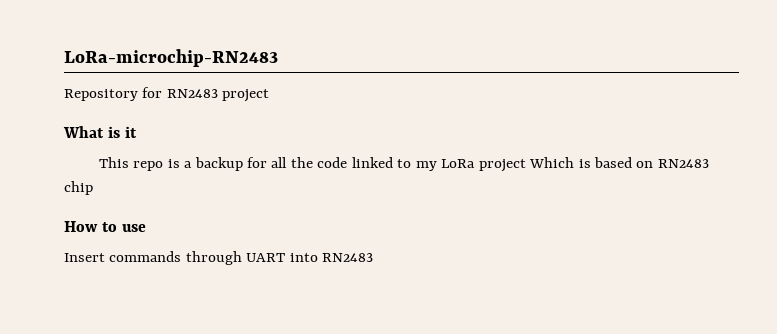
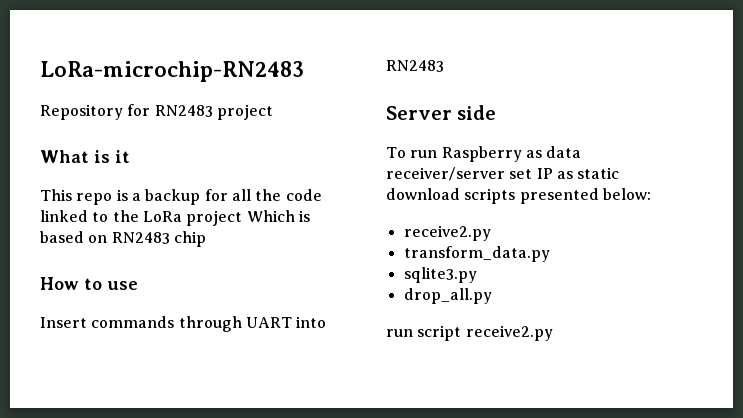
- This repo is a backup for all the code linked to my LoRa project Which is based on RN2483 chip
+ This repo is a backup for all the code linked to the LoRa project Which is based on RN2483 chip
+ Server side
+ To run Raspberry as data receiver/server set IP as static download scripts presented below:
+ receive2.py
+ transform_data.py
+ sqlite3.py
+ drop_all.py
+ run script receive2.py

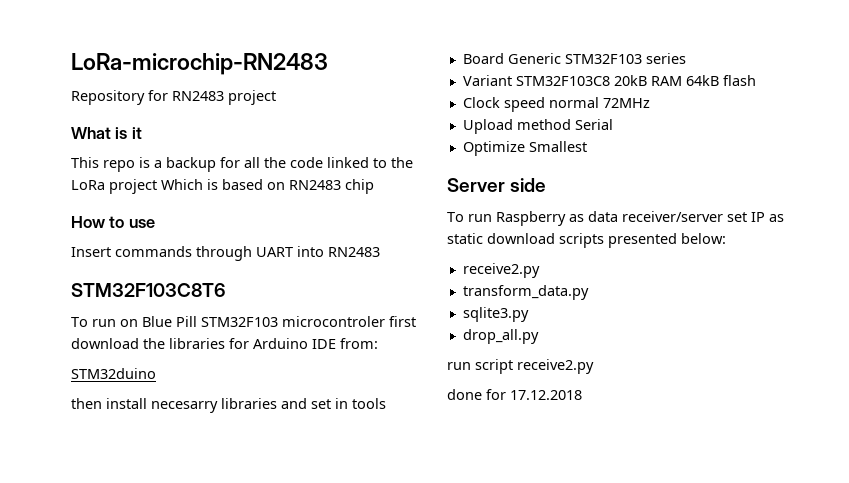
+ STM32F103C8T6
+ To run on Blue Pill STM32F103 microcontroler first download the libraries for Arduino IDE from:
+ STM32duino
+ then install necesarry libraries and set in tools
+ Board Generic STM32F103 series
+ Variant STM32F103C8 20kB RAM 64kB flash
+ Clock speed normal 72MHz
+ Upload method Serial
+ Optimize Smallest
+ done for 17.12.2018

